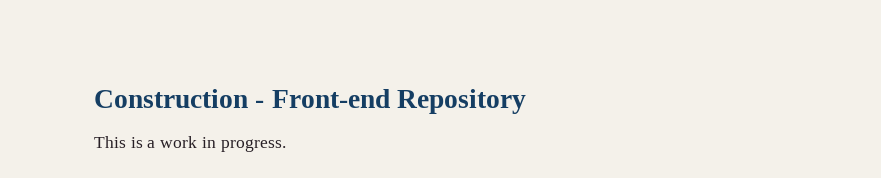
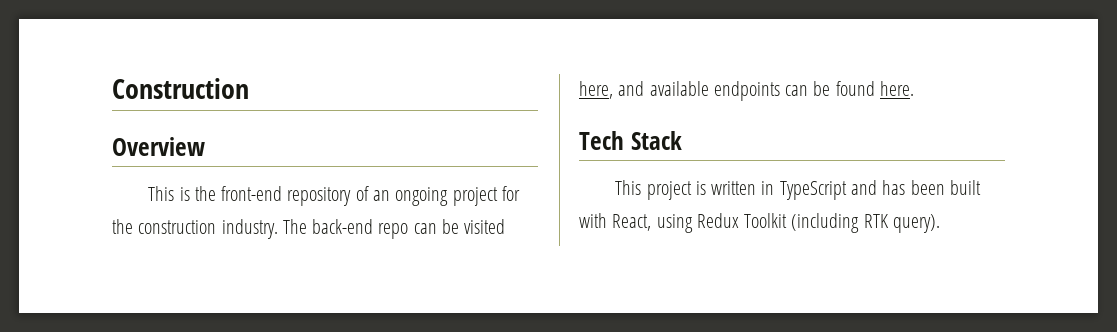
- Construction - Front-end Repository
+ Construction
+ Overview
- This is a work in progress.
+ This is the front-end repository of an ongoing project for the construction industry. The back-end repo can be visited here, and available endpoints can be found here.
+ Tech Stack
+ This project is written in TypeScript and has been built with React, using Redux Toolkit (including RTK query).

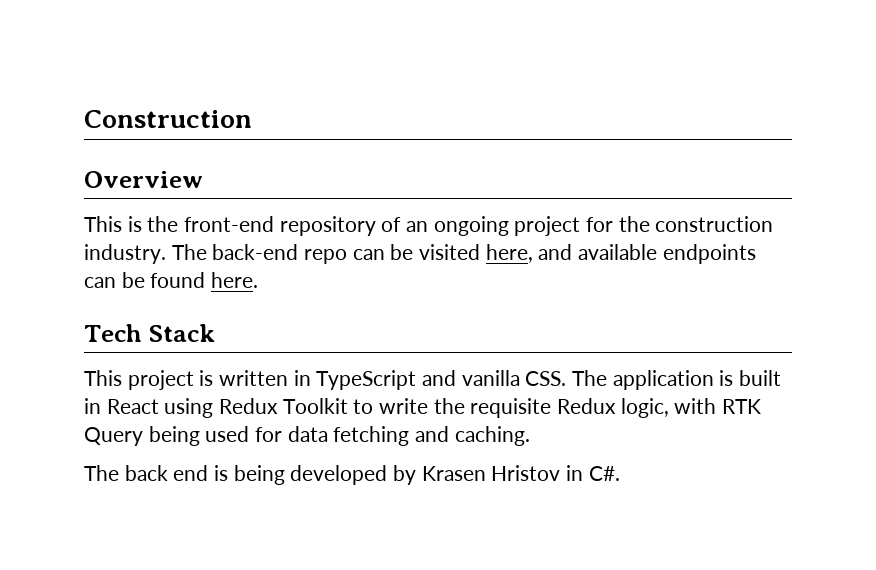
- This project is written in TypeScript and has been built with React, using Redux Toolkit (including RTK query).
+ This project is written in TypeScript and vanilla CSS. The application is built in React using Redux Toolkit to write the requisite Redux logic, with RTK Query being used for data fetching and caching.
+ The back end is being developed by Krasen Hristov in C#.

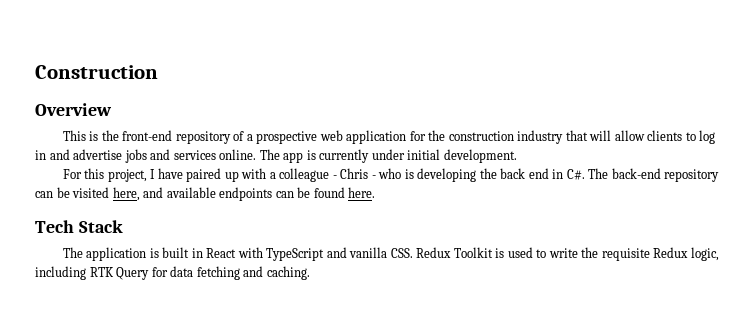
- This is the front-end repository of an ongoing project for the construction industry. The back-end repo can be visited here, and available endpoints can be found here.
+ This is the front-end repository of a prospective web application for the construction industry that will allow clients to log in and advertise jobs and services online. The app is currently under initial development.
+ For this project, I have paired up with a colleague - Chris - who is developing the back end in C#. The back-end repository can be visited here, and available endpoints can be found here.
- This project is written in TypeScript and vanilla CSS. The application is built in React using Redux Toolkit to write the requisite Redux logic, with RTK Query being used for data fetching and caching.
+ The application is built in React with TypeScript and vanilla CSS. Redux Toolkit is used to write the requisite Redux logic, including RTK Query for data fetching and caching.
- The back end is being developed by Krasen Hristov in C#.

